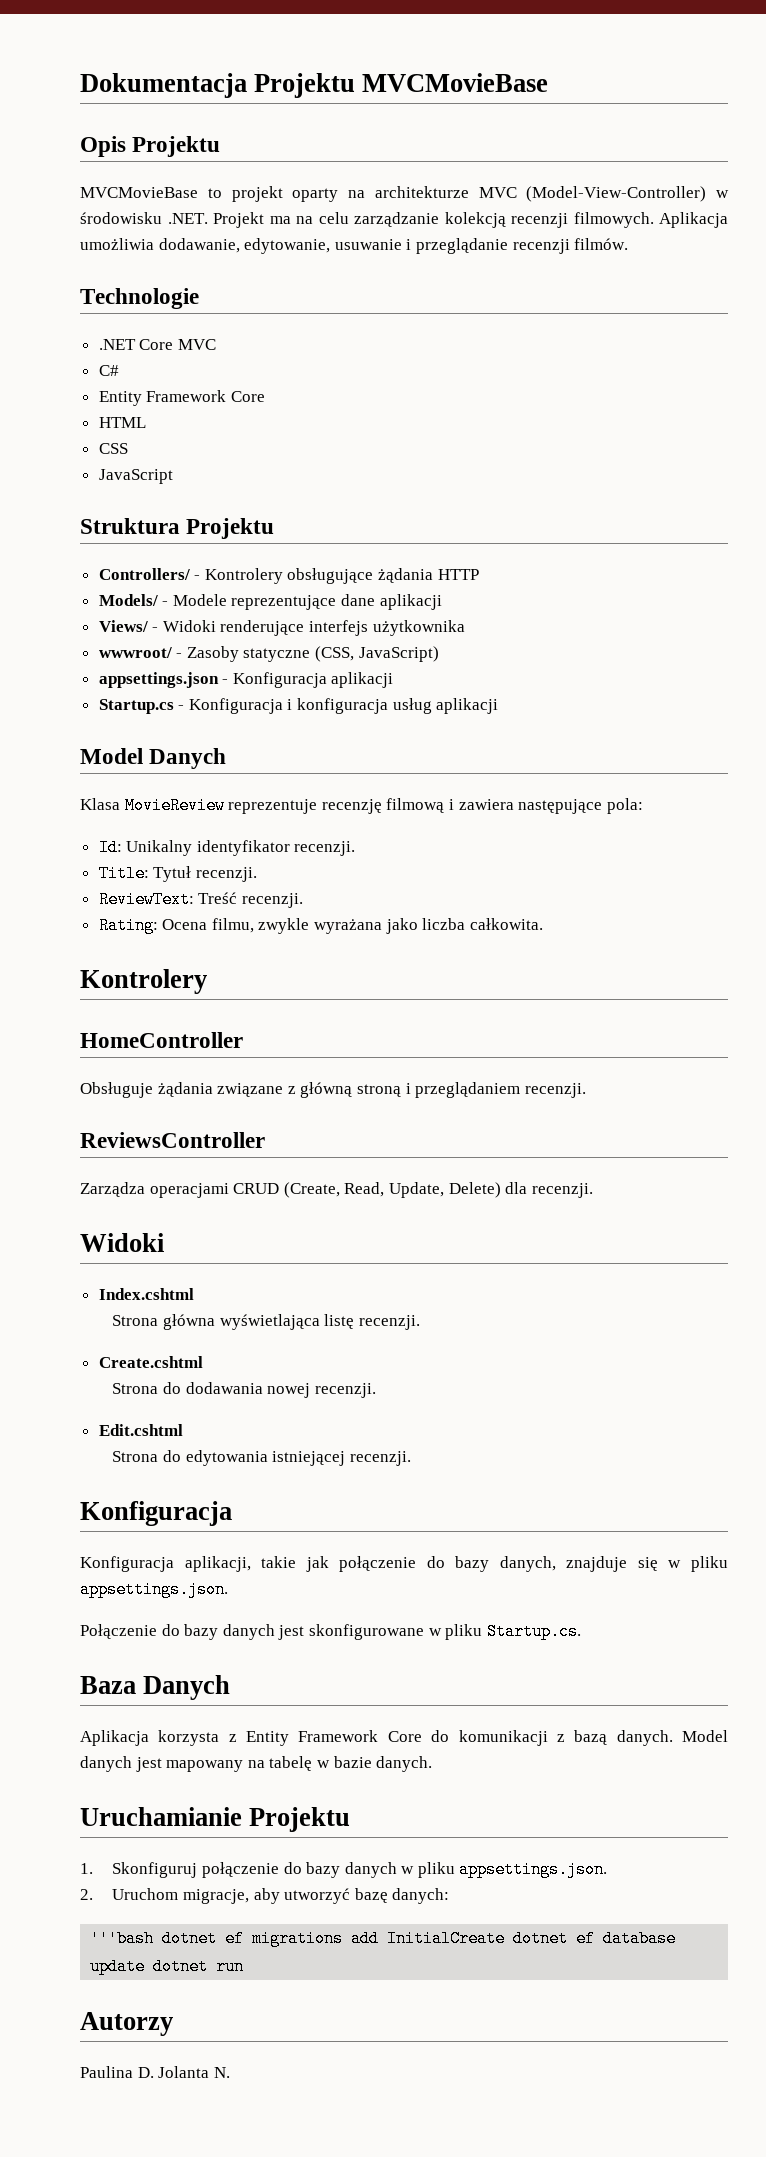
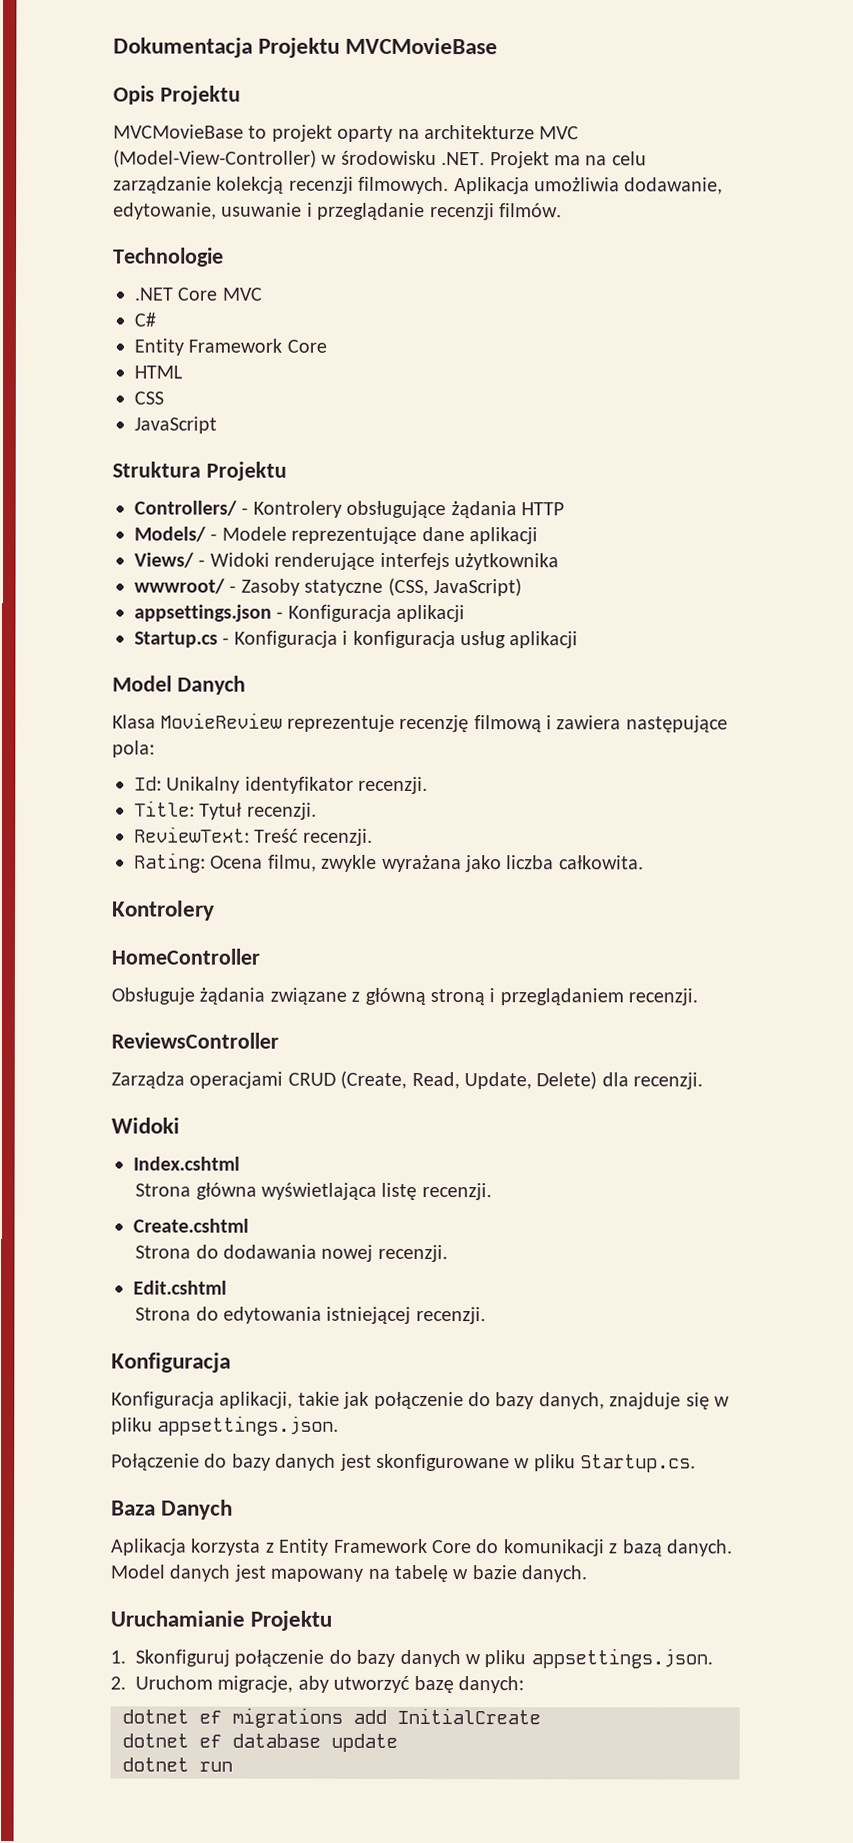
- '''bash dotnet ef migrations add InitialCreate dotnet ef database update dotnet run
+ dotnet ef migrations add InitialCreate
+ dotnet ef database update
+ dotnet run
- Autorzy
- Paulina D. Jolanta N.

